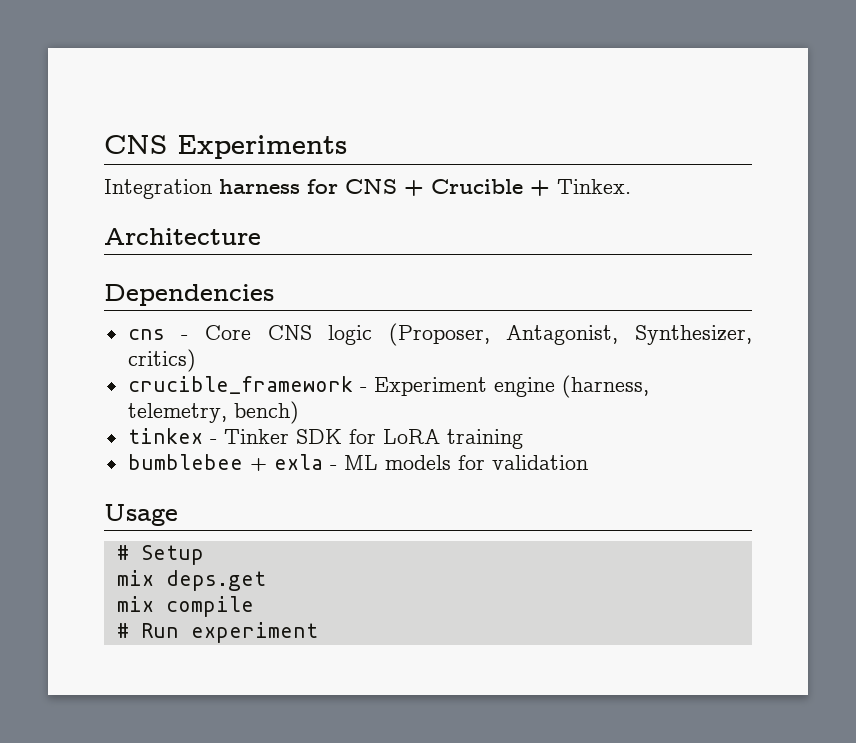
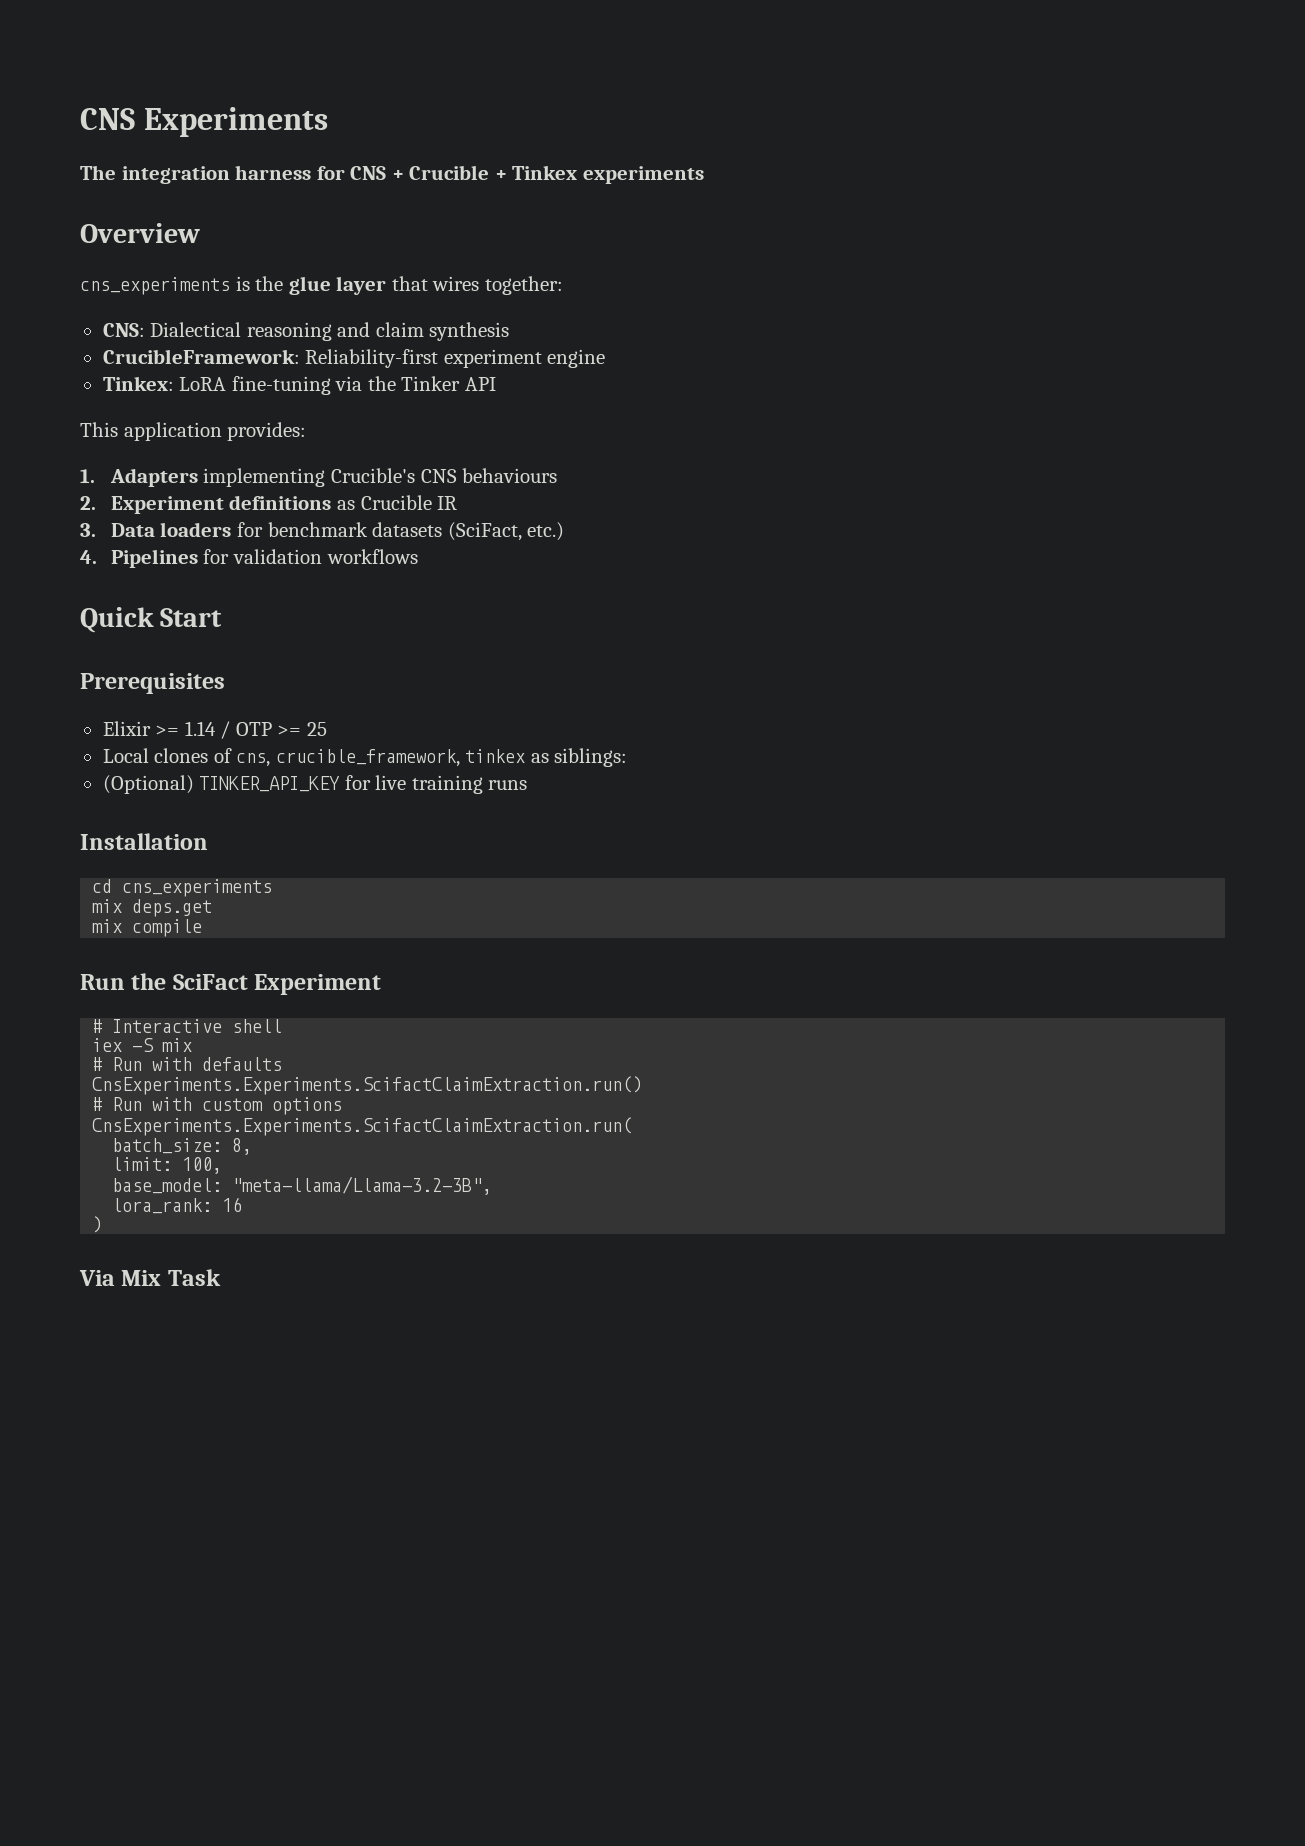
- Integration harness for CNS + Crucible + Tinkex.
- Architecture
- Dependencies
- cns - Core CNS logic (Proposer, Antagonist, Synthesizer, critics)
- crucible_framework - Experiment engine (harness, telemetry, bench)
- tinkex - Tinker SDK for LoRA training
- bumblebee + exla - ML models for validation
- Usage
- # Setup
+ The integration harness for CNS + Crucible + Tinkex experiments
+ Overview
+ cns_experiments is the glue layer that wires together:
+ CNS: Dialectical reasoning and claim synthesis
+ CrucibleFramework: Reliability-first experiment engine
+ Tinkex: LoRA fine-tuning via the Tinker API
+ This application provides:
+ 1. Adapters implementing Crucible's CNS behaviours
+ 2. Experiment definitions as Crucible IR
+ 3. Data loaders for benchmark datasets (SciFact, etc.)
+ 4. Pipelines for validation workflows
+ Quick Start
+ Prerequisites
+ Elixir >= 1.14 / OTP >= 25
+ Local clones of cns, crucible_framework, tinkex as siblings:
+ (Optional) TINKER_API_KEY for live training runs
+ Installation
+ cd cns_experiments
  mix deps.get
  mix compile
- # Run experiment
+ Run the SciFact Experiment
+ # Interactive shell
+ iex -S mix
+ # Run with defaults
+ CnsExperiments.Experiments.ScifactClaimExtraction.run()
+ # Run with custom options
+ CnsExperiments.Experiments.ScifactClaimExtraction.run(
+ batch_size: 8,
+ limit: 100,
+ base_model: "meta-llama/Llama-3.2-3B",
+ lora_rank: 16
+ )
+ Via Mix Task

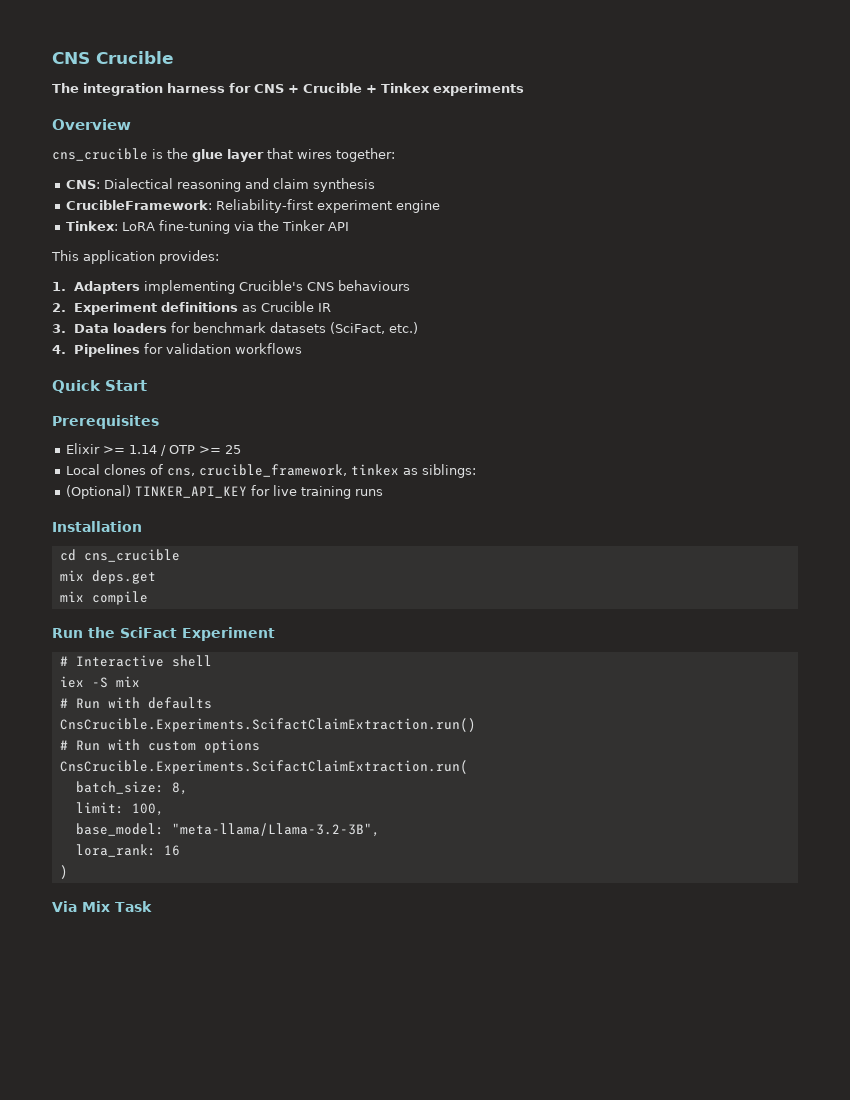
- CNS Experiments
+ CNS Crucible
- cns_experiments is the glue layer that wires together:
+ cns_crucible is the glue layer that wires together:
- cd cns_experiments
+ cd cns_crucible
- CnsExperiments.Experiments.ScifactClaimExtraction.run()
+ CnsCrucible.Experiments.ScifactClaimExtraction.run()
- CnsExperiments.Experiments.ScifactClaimExtraction.run(
+ CnsCrucible.Experiments.ScifactClaimExtraction.run(

